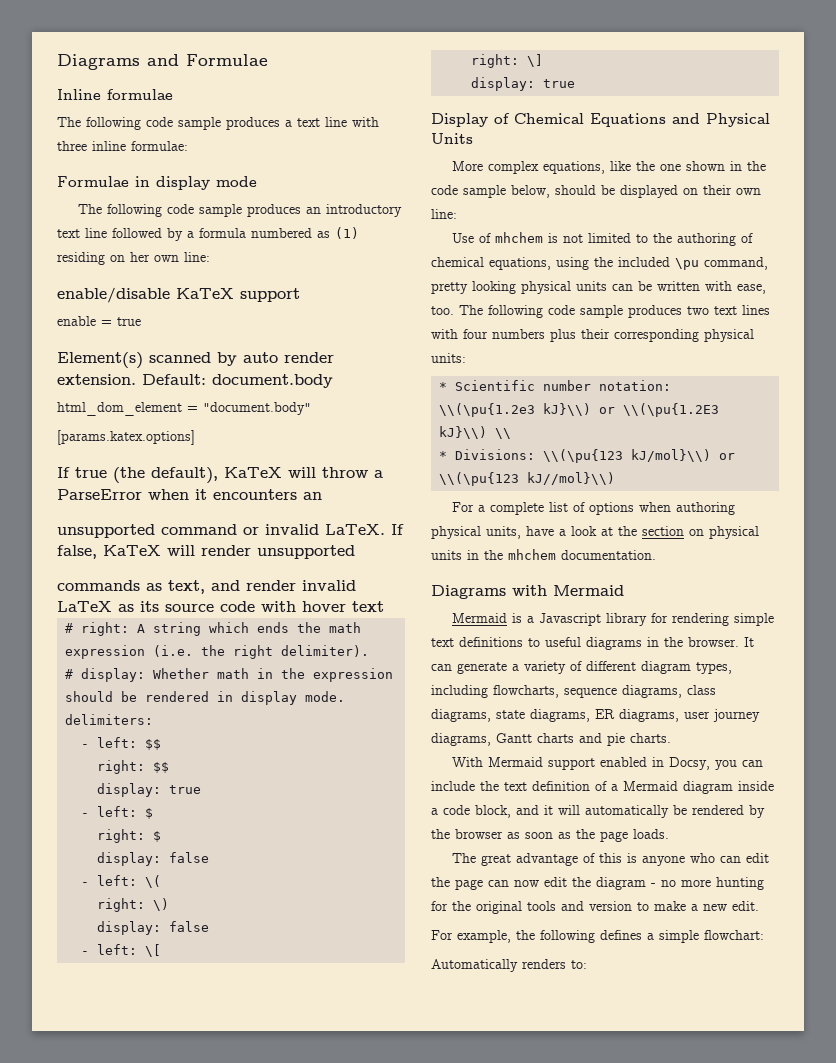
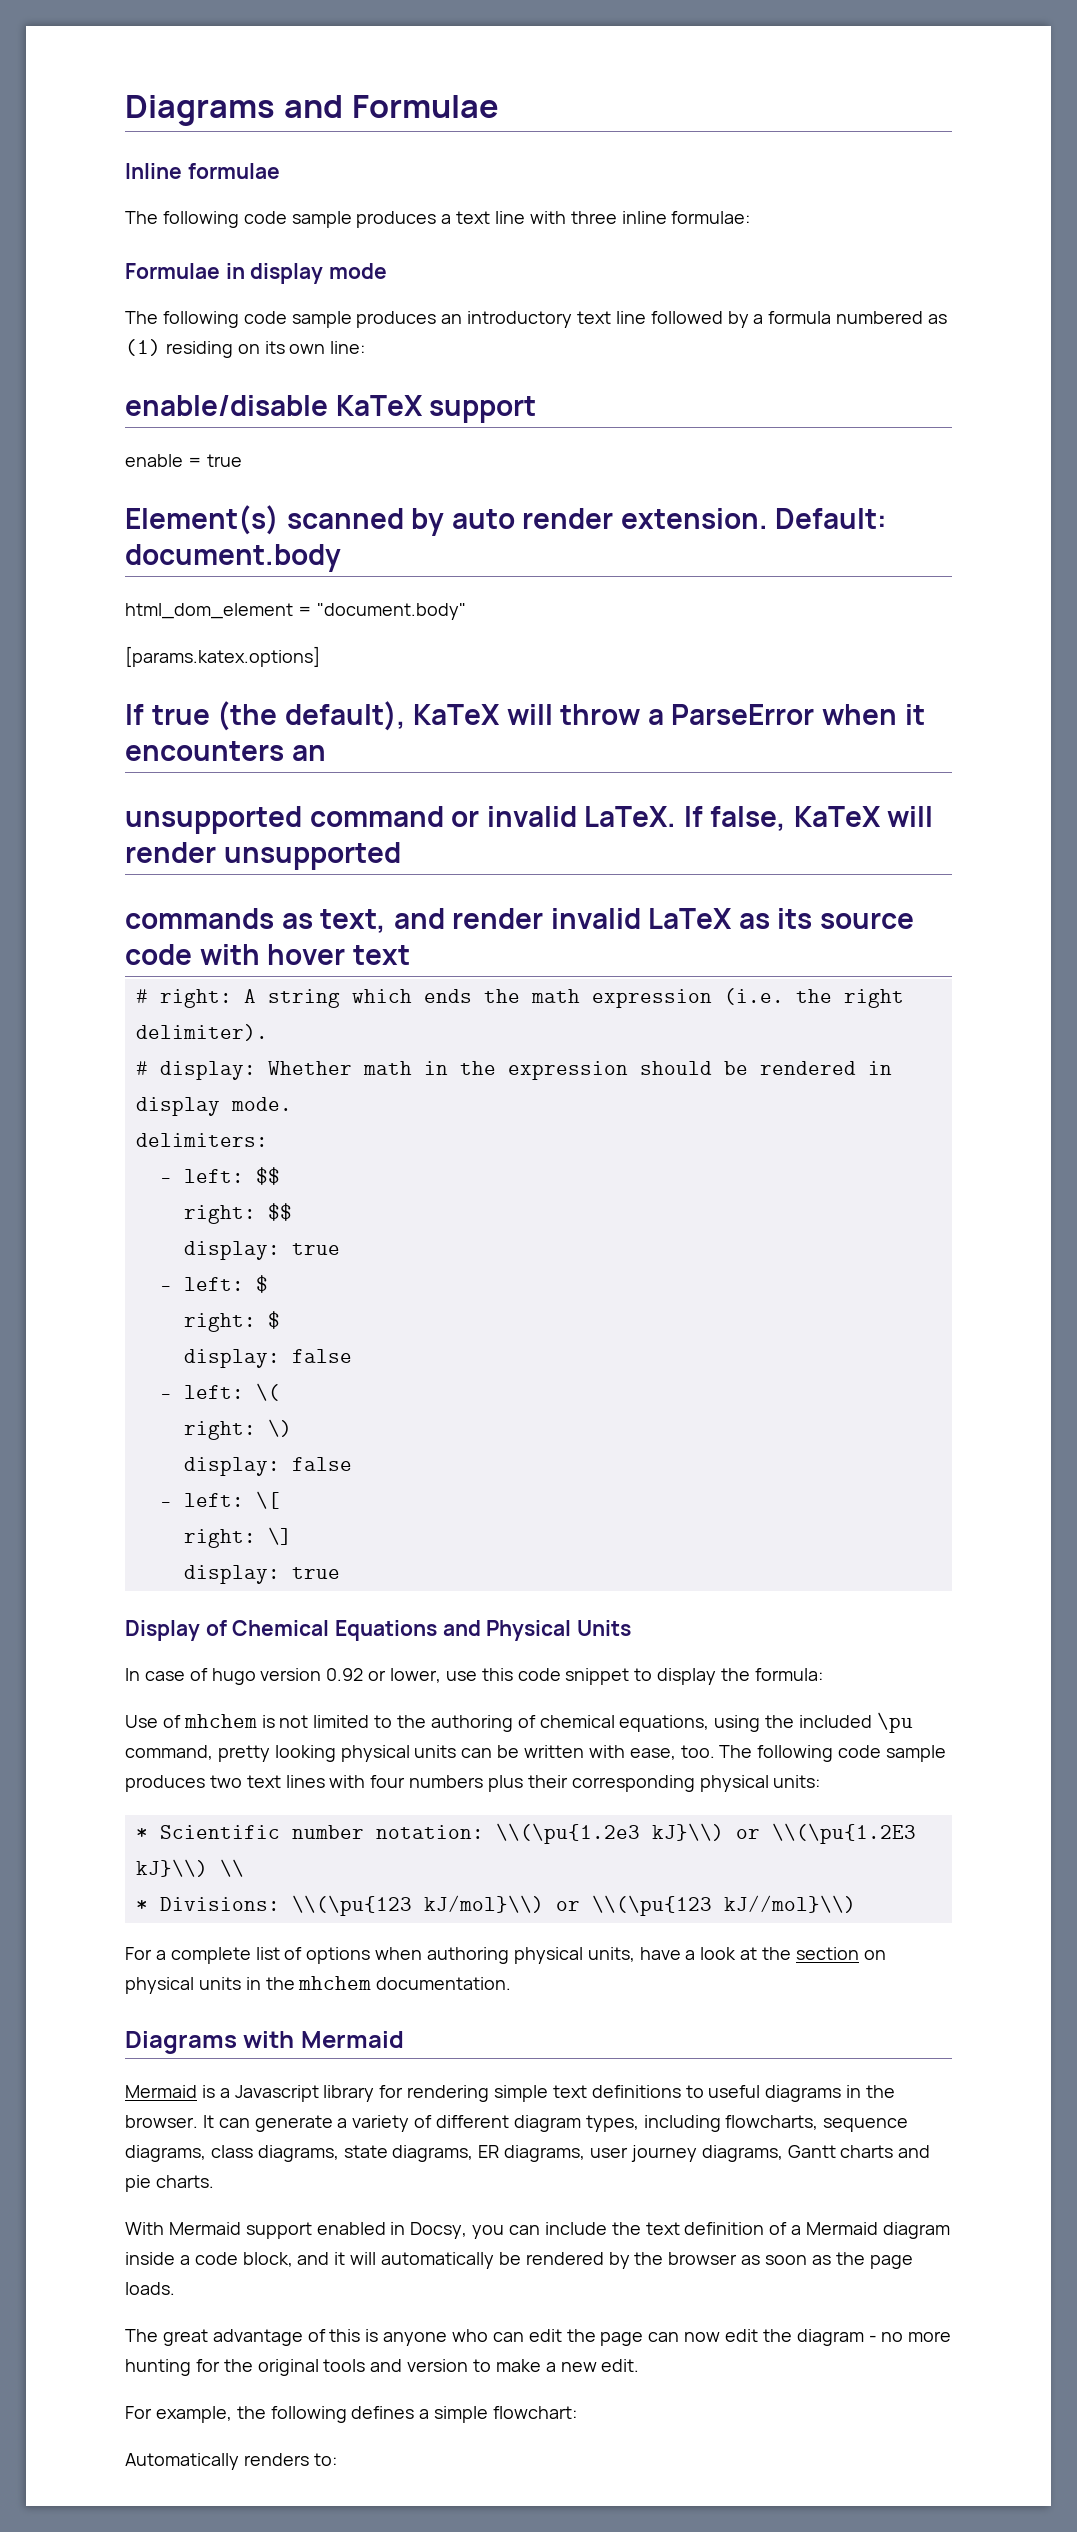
- The following code sample produces an introductory text line followed by a formula numbered as (1) residing on her own line:
+ The following code sample produces an introductory text line followed by a formula numbered as (1) residing on its own line:
- More complex equations, like the one shown in the code sample below, should be displayed on their own line:
+ In case of hugo version 0.92 or lower, use this code snippet to display the formula:

